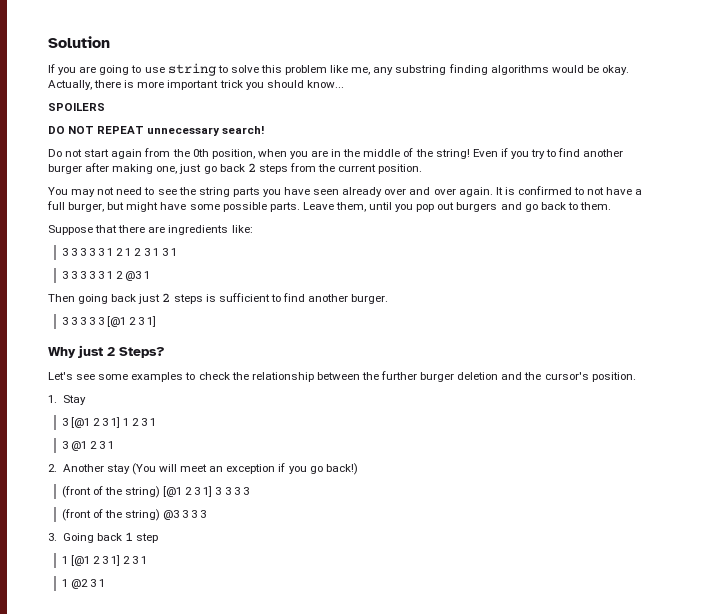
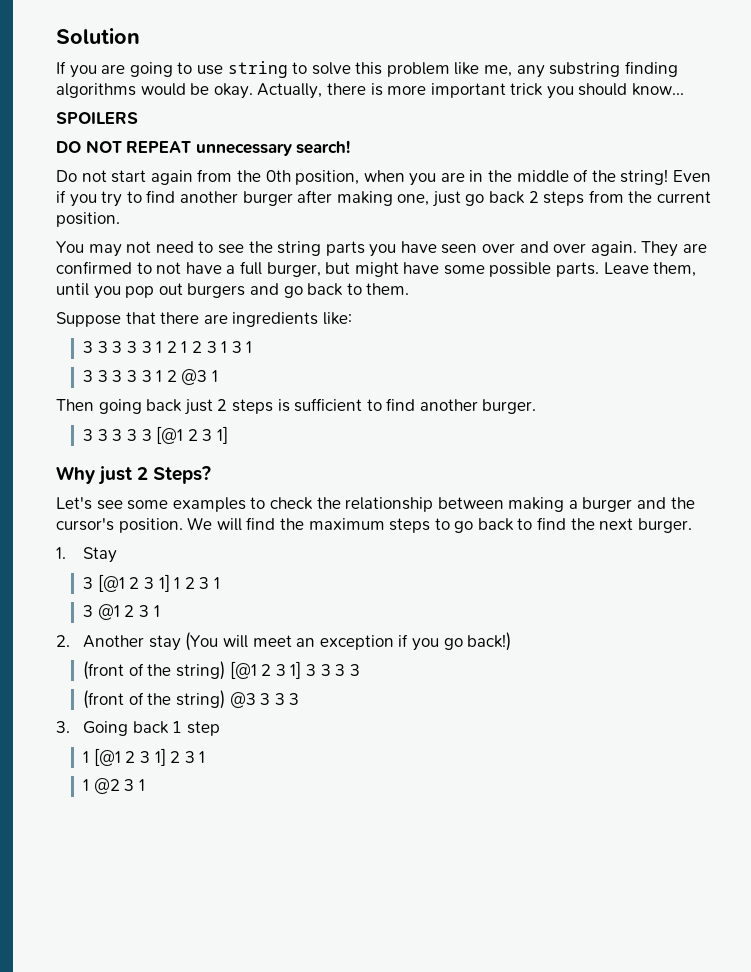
- You may not need to see the string parts you have seen already over and over again.
+ You may not need to see the string parts you have seen over and over again.
- It is confirmed to not have a full burger, but might have some possible parts.
+ They are confirmed to not have a full burger, but might have some possible parts.
- Let's see some examples to check the relationship between the further burger deletion and the cursor's position.
+ Let's see some examples to check the relationship between making a burger and the cursor's position. We will find the maximum steps to go back to find the next burger.

